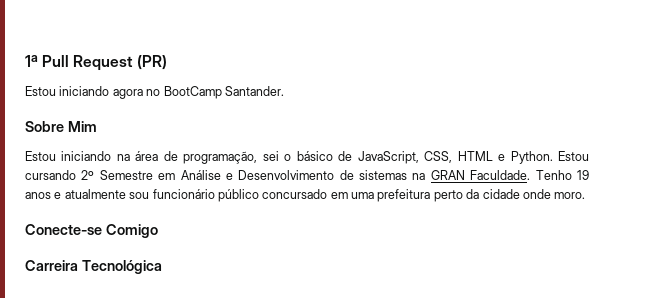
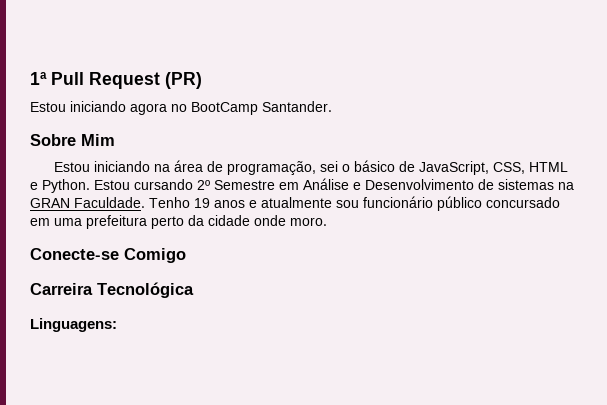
+ Linguagens:

